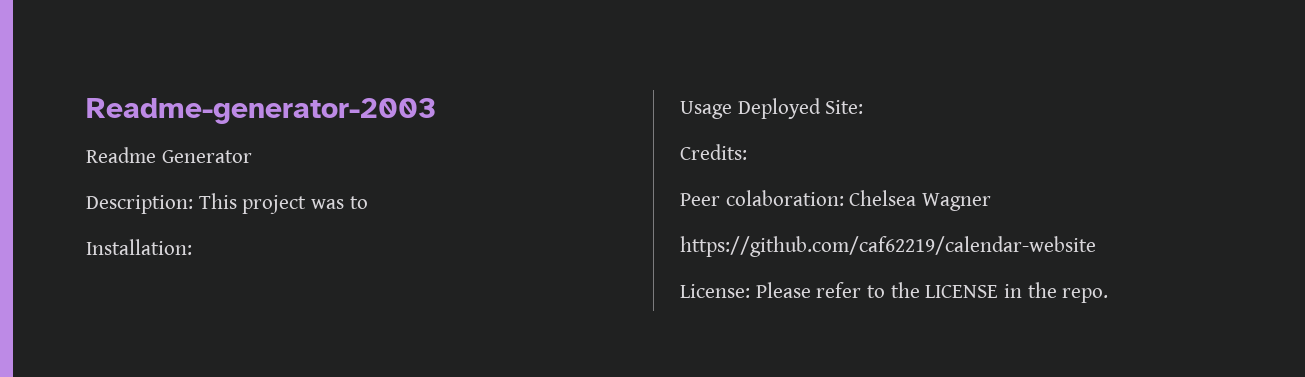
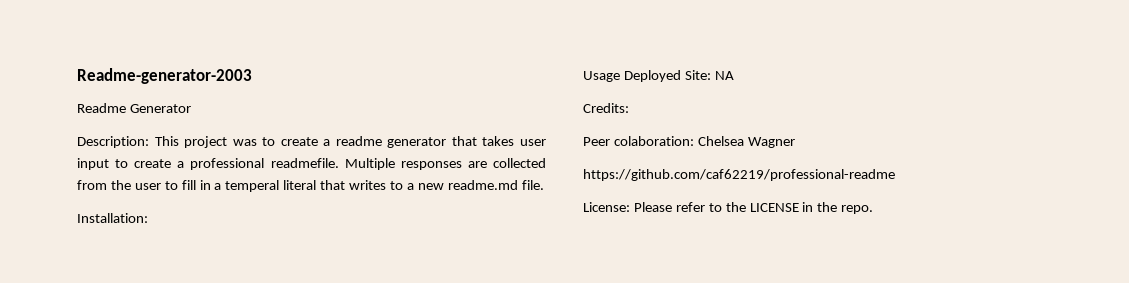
- Description: This project was to
+ Description: This project was to create a readme generator that takes user input to create a professional readmefile. Multiple responses are collected from the user to fill in a temperal literal that writes to a new readme.md file.
- Usage Deployed Site:
+ Usage Deployed Site: NA
- https://github.com/caf62219/calendar-website
+ https://github.com/caf62219/professional-readme

